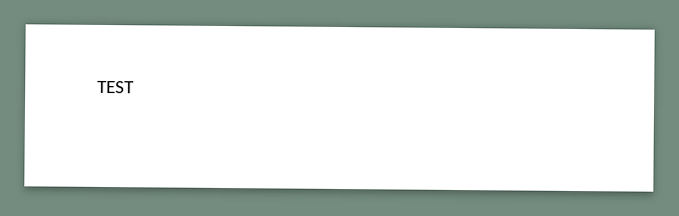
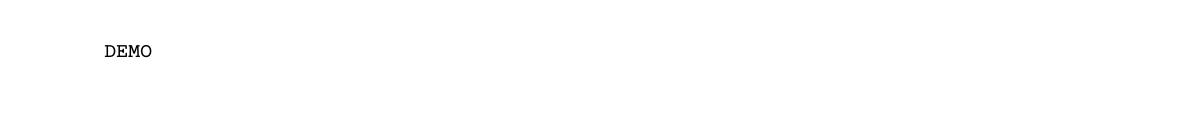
- TEST
+ DEMO

